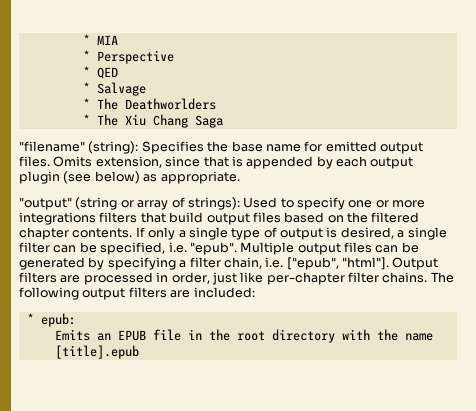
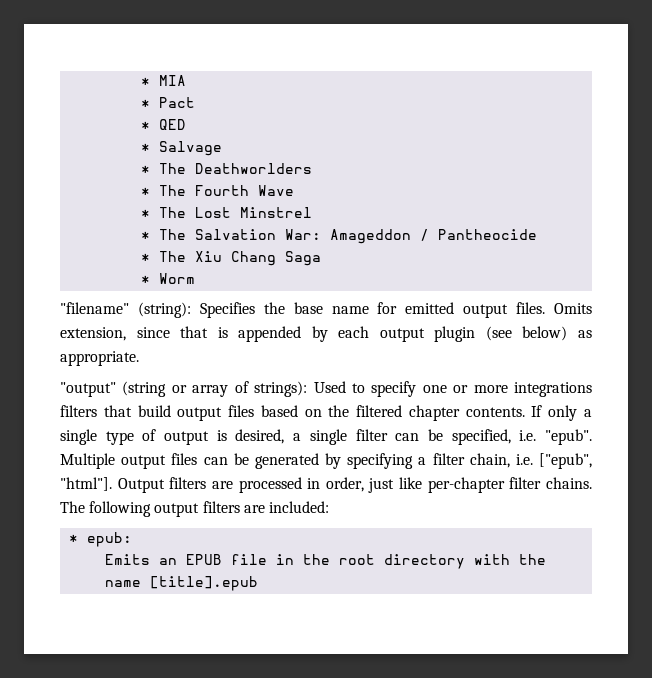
- * Perspective
+ * Pact
+ * The Fourth Wave
+ * The Lost Minstrel
+ * The Salvation War: Amageddon / Pantheocide
+ * Worm

